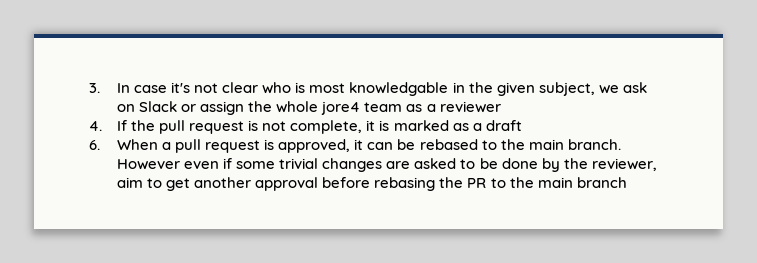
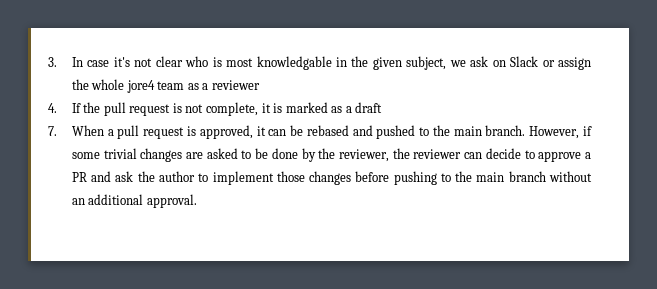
- 6. When a pull request is approved, it can be rebased to the main branch.
+ 7. When a pull request is approved, it can be rebased and pushed to the main branch.
- However even if some trivial changes are asked to be done by the reviewer, aim to get another approval before rebasing the PR to the main branch
+ However, if some trivial changes are asked to be done by the reviewer, the reviewer can decide to approve a PR and ask the author to implement those changes before pushing to the main branch without an additional approval.

